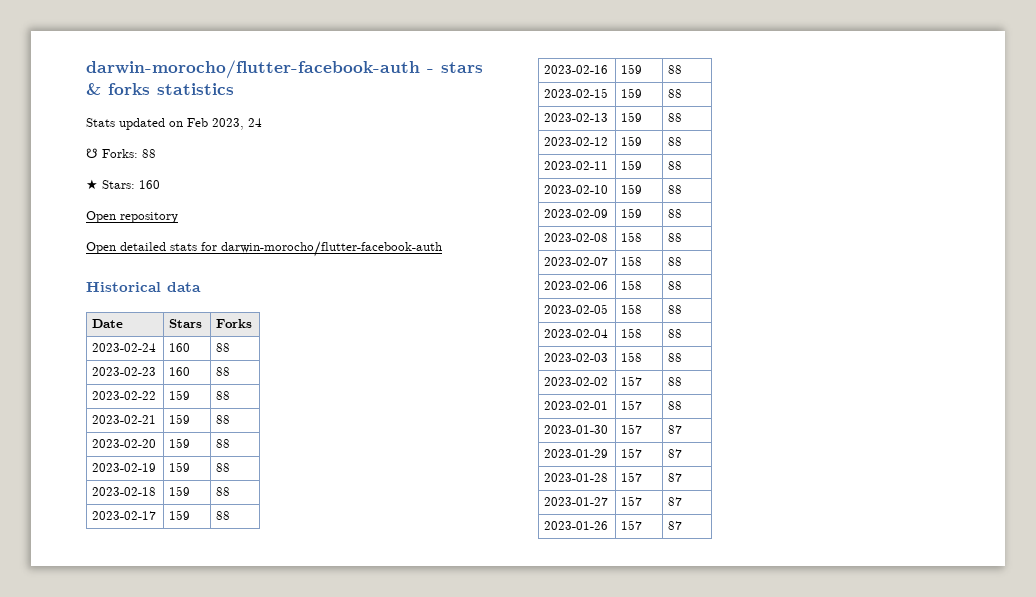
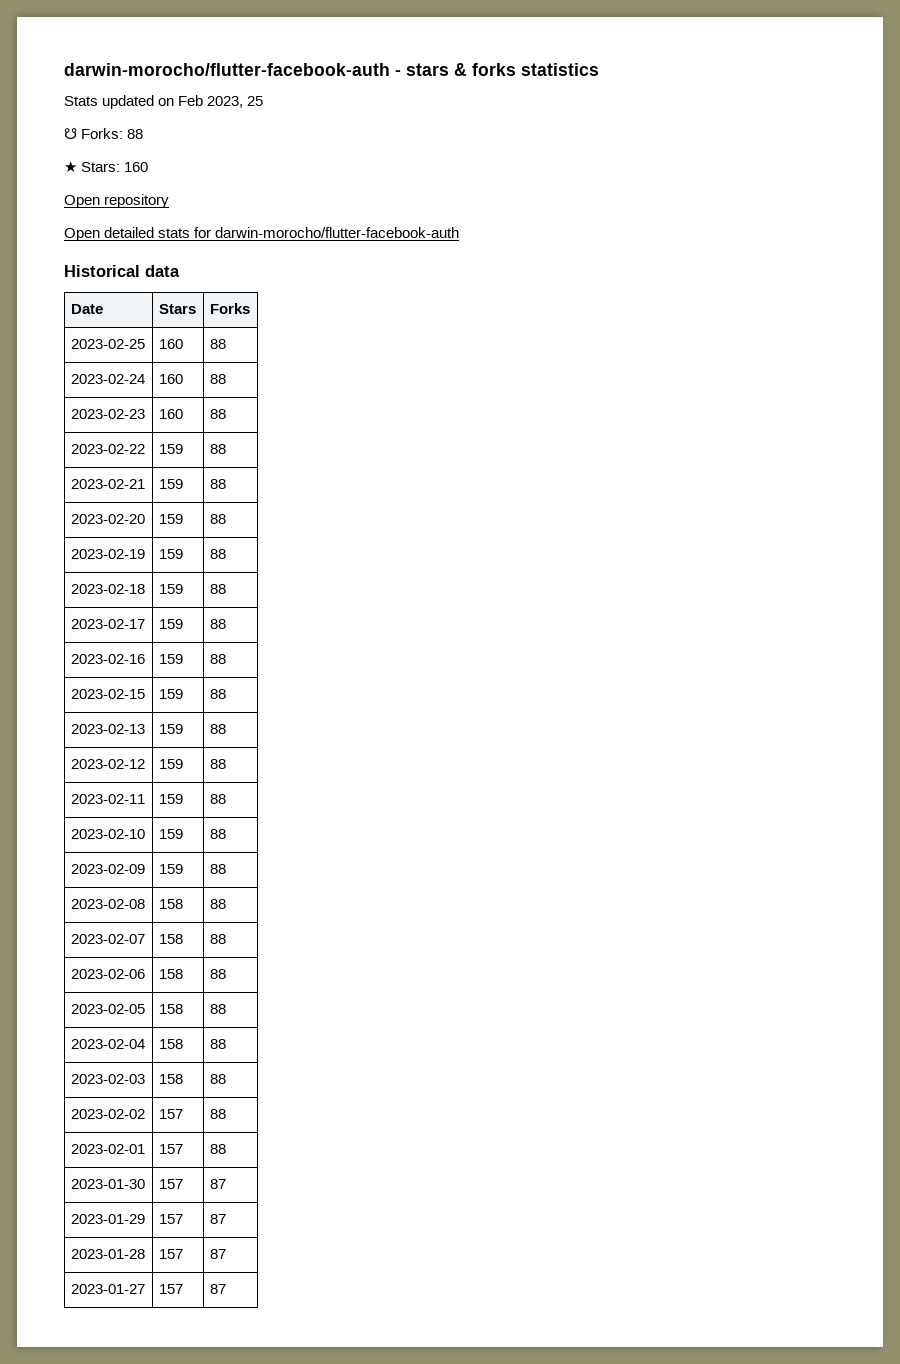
- Stats updated on Feb 2023, 24
+ Stats updated on Feb 2023, 25
+ 2023-02-25 | 160 | 88
- 2023-01-26 | 157 | 87

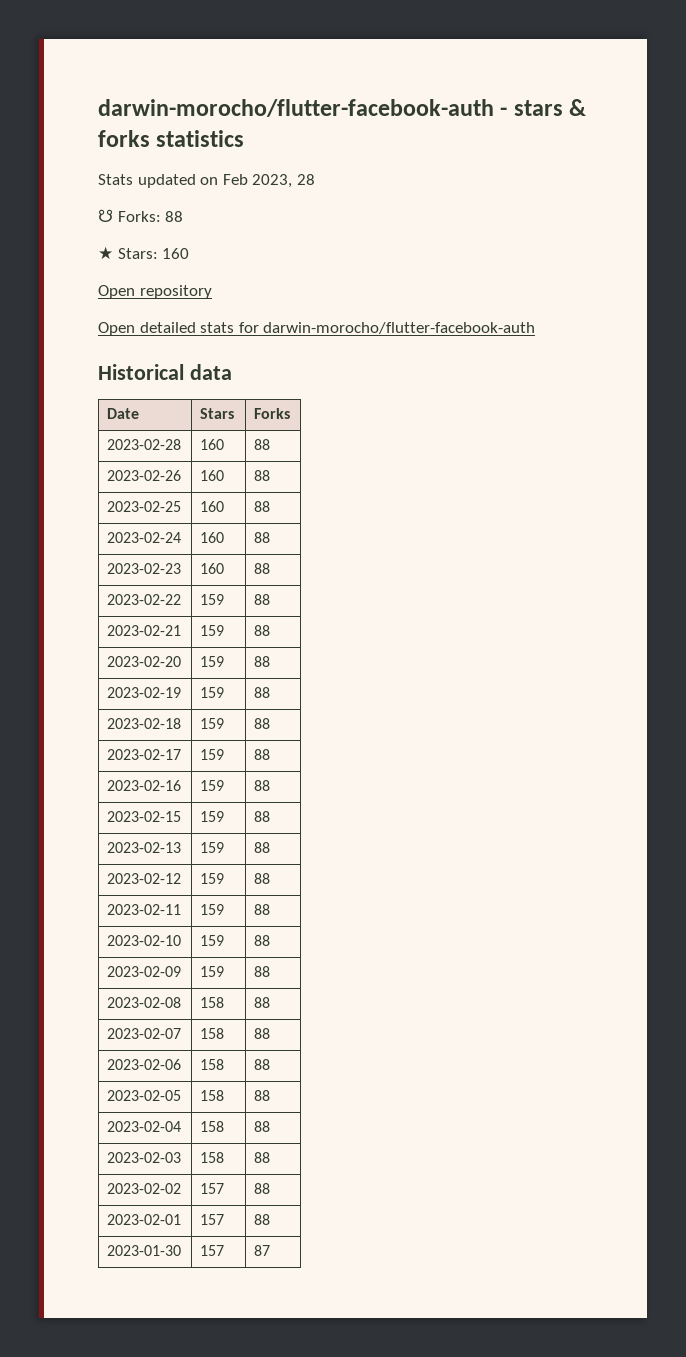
- Stats updated on Feb 2023, 25
+ Stats updated on Feb 2023, 28
+ 2023-02-28 | 160 | 88
+ 2023-02-26 | 160 | 88
- 2023-01-29 | 157 | 87
- 2023-01-28 | 157 | 87
- 2023-01-27 | 157 | 87

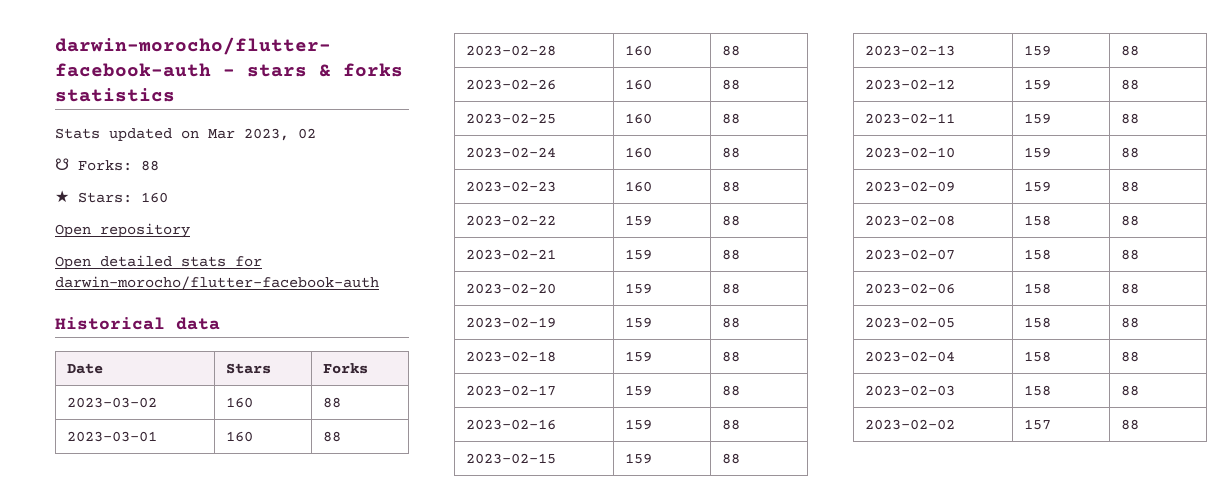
- Stats updated on Feb 2023, 28
+ Stats updated on Mar 2023, 02
+ 2023-03-02 | 160 | 88
+ 2023-03-01 | 160 | 88
- 2023-02-01 | 157 | 88
- 2023-01-30 | 157 | 87

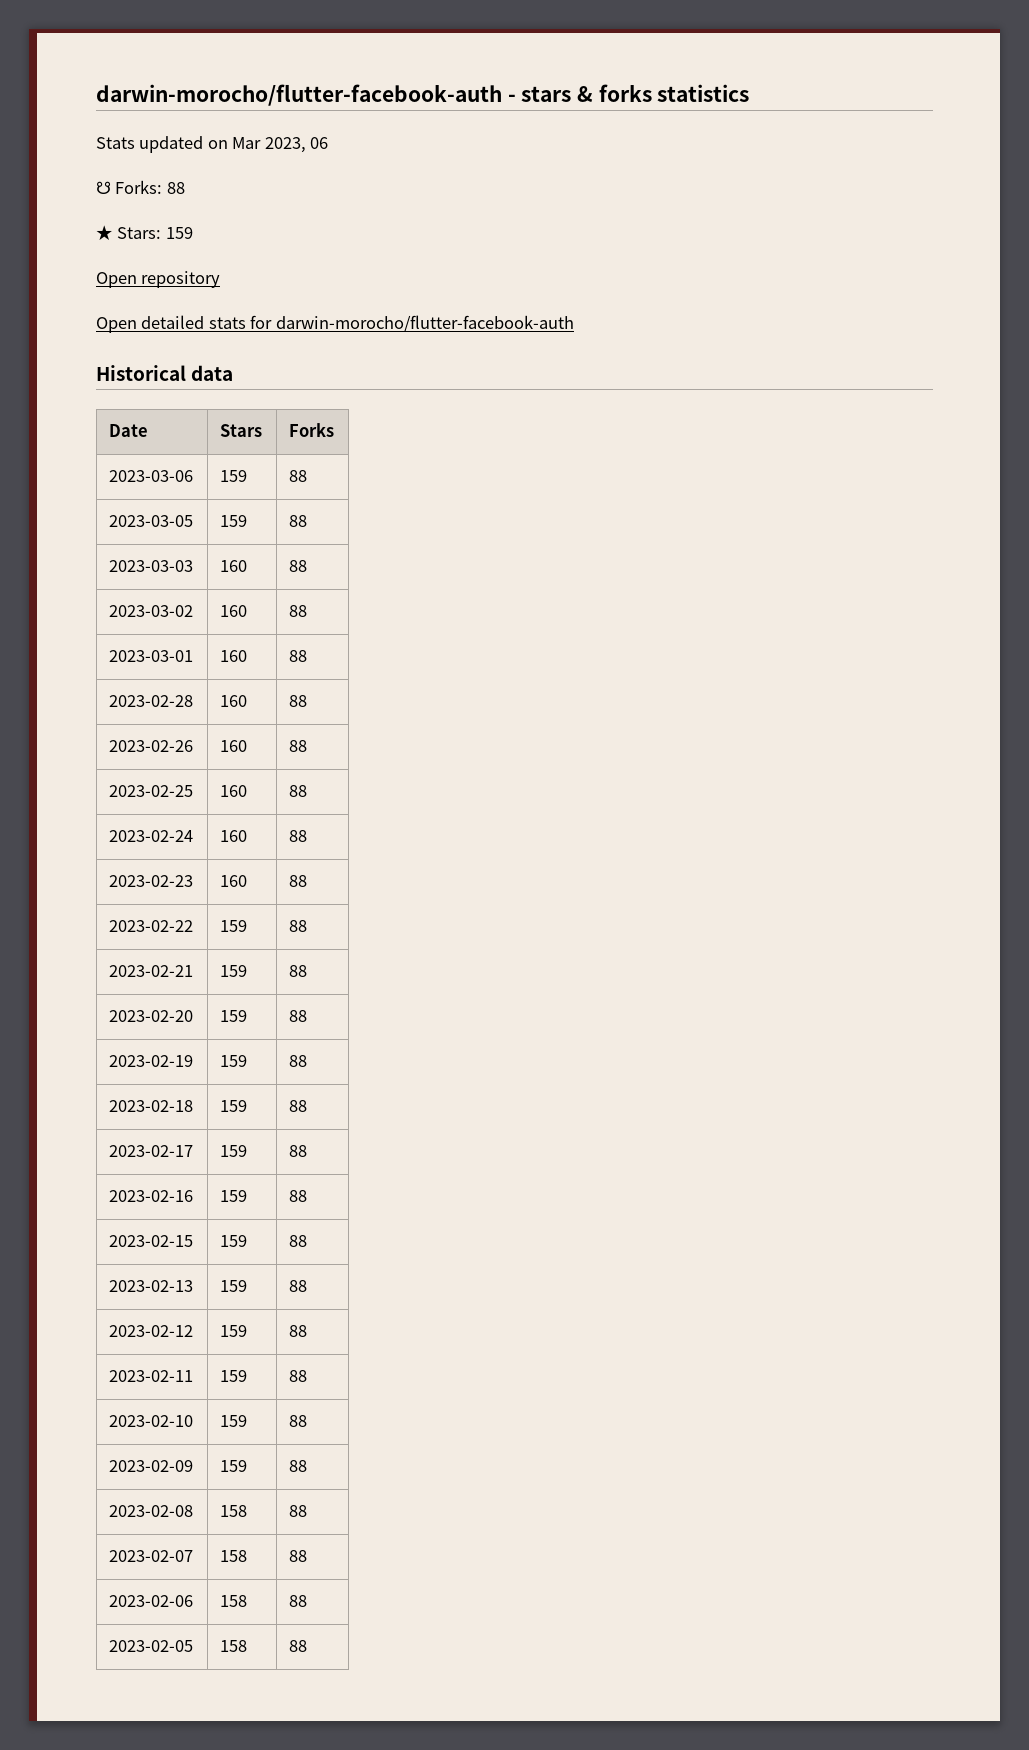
- Stats updated on Mar 2023, 02
+ Stats updated on Mar 2023, 06
- ★ Stars: 160
+ ★ Stars: 159
+ 2023-03-06 | 159 | 88
+ 2023-03-05 | 159 | 88
+ 2023-03-03 | 160 | 88
- 2023-02-04 | 158 | 88
- 2023-02-03 | 158 | 88
- 2023-02-02 | 157 | 88

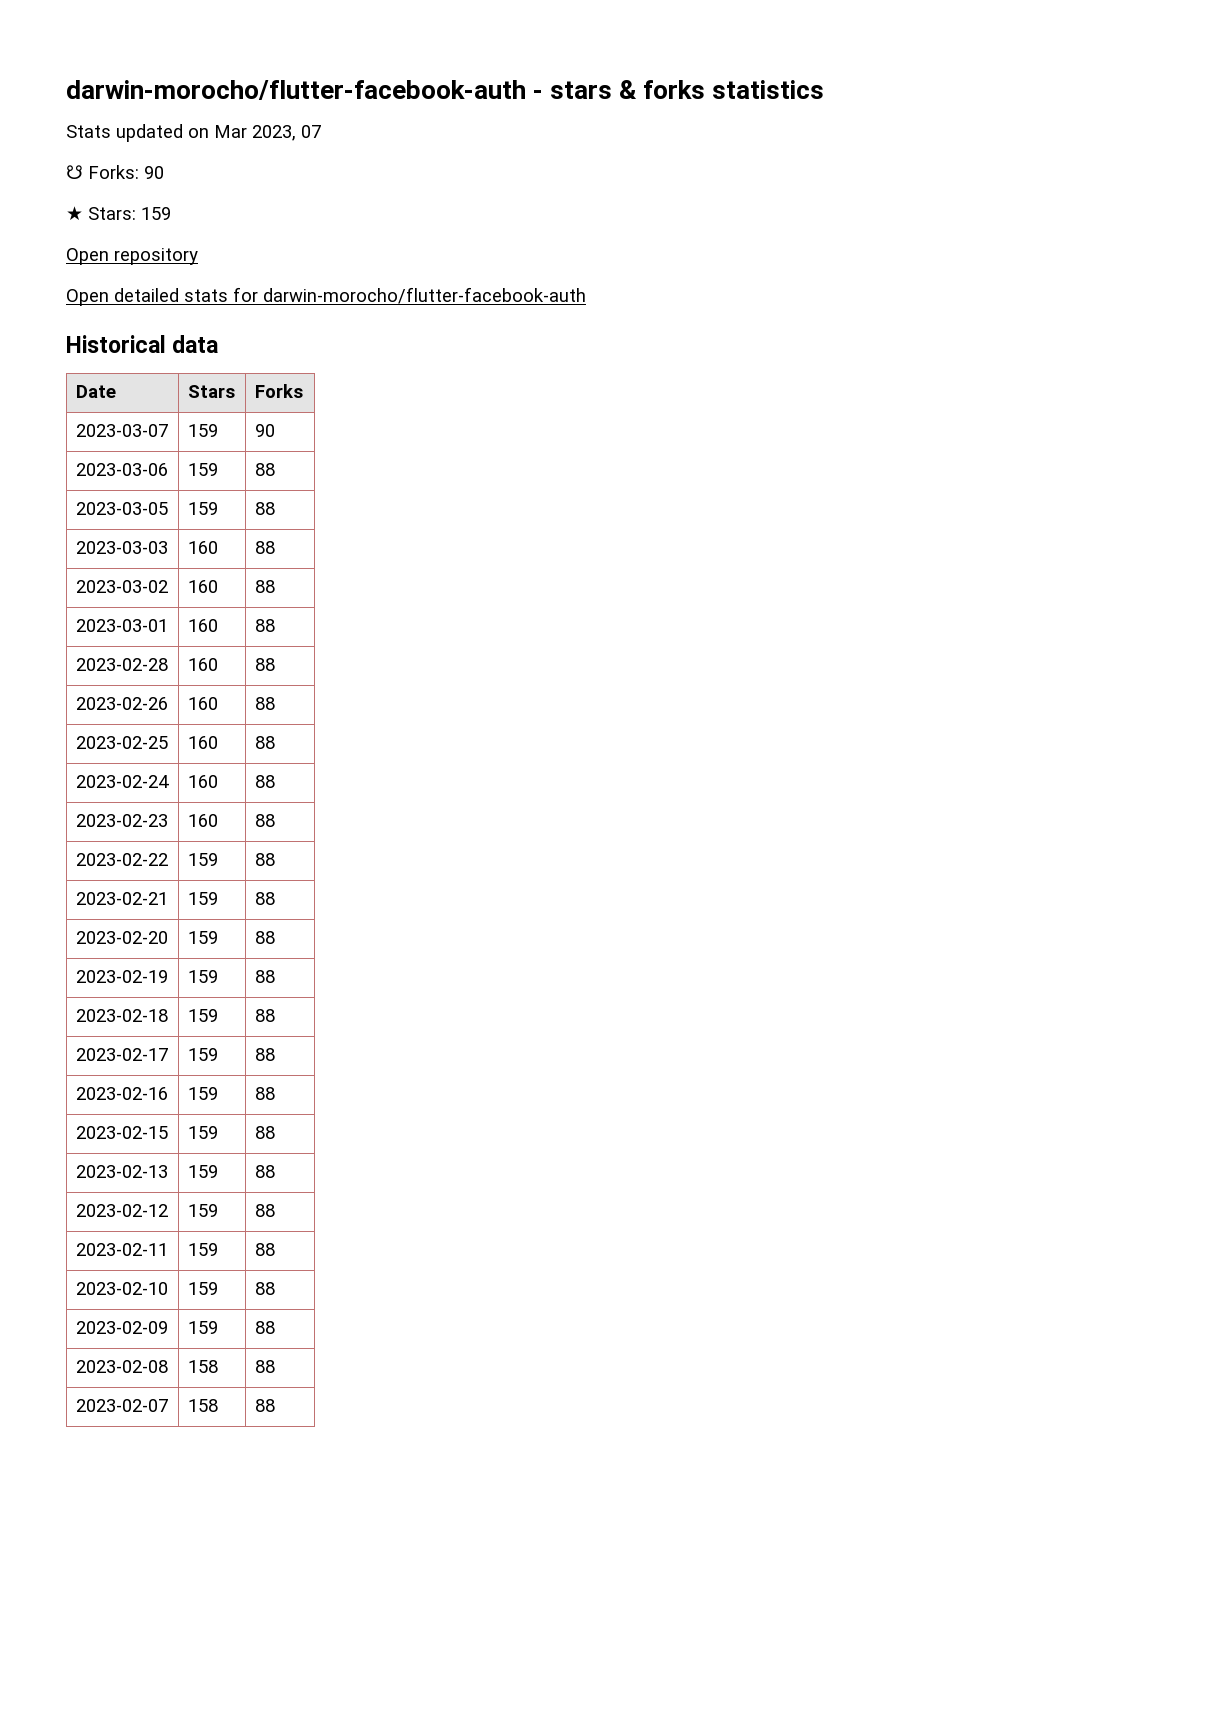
- Stats updated on Mar 2023, 06
+ Stats updated on Mar 2023, 07
- ☋ Forks: 88
+ ☋ Forks: 90
+ 2023-03-07 | 159 | 90
- 2023-02-06 | 158 | 88
- 2023-02-05 | 158 | 88

